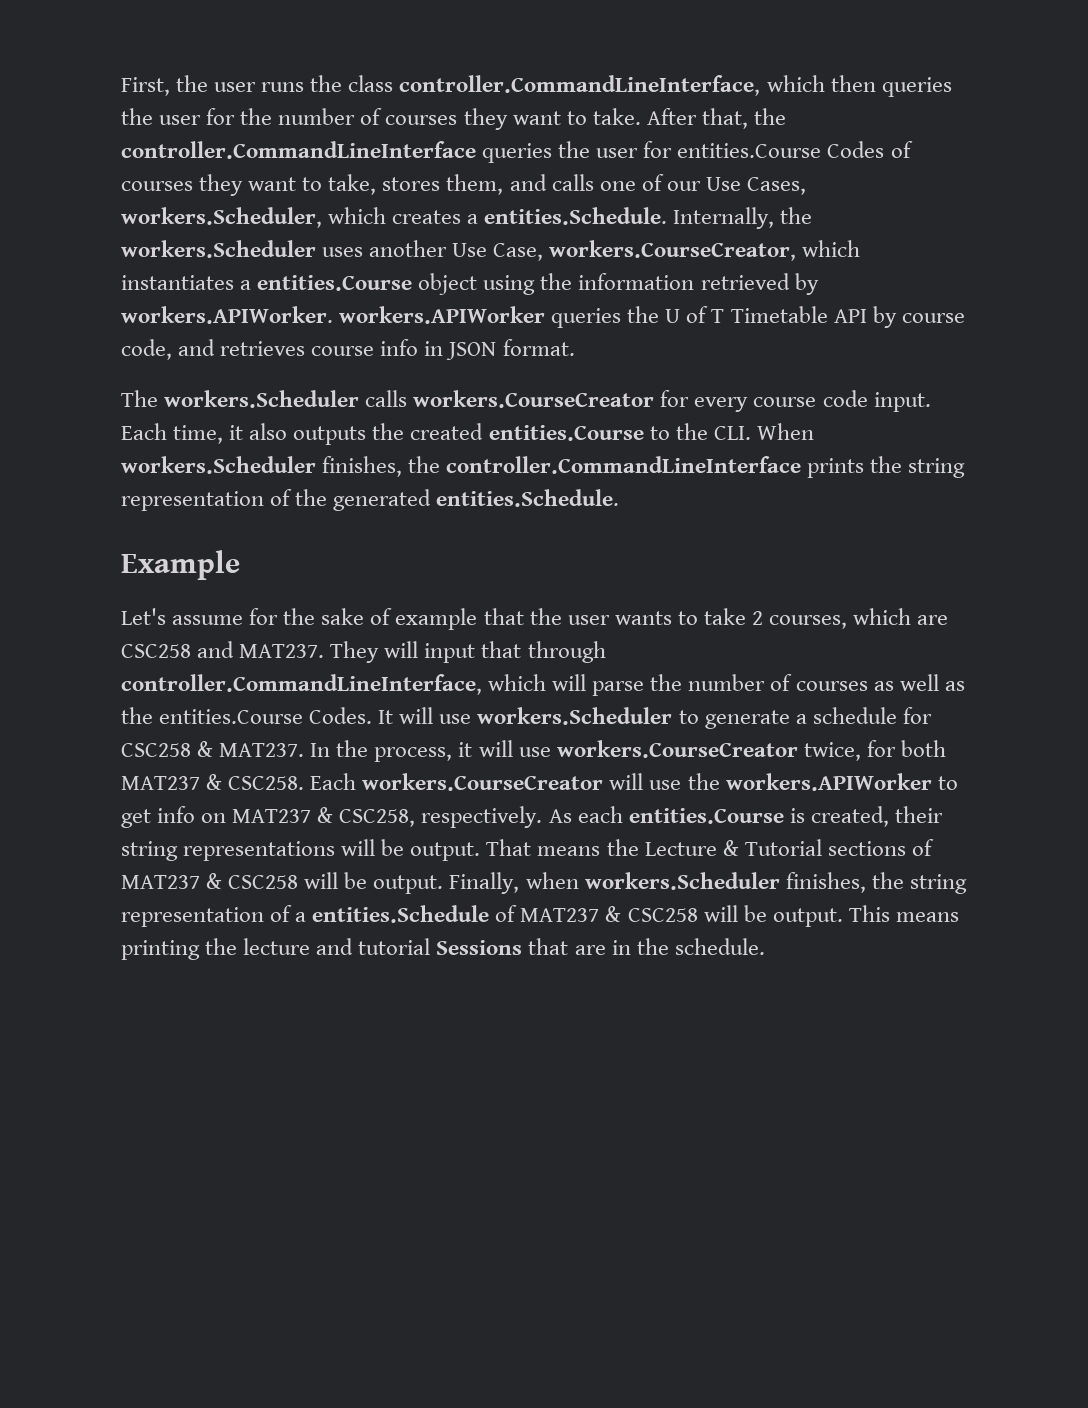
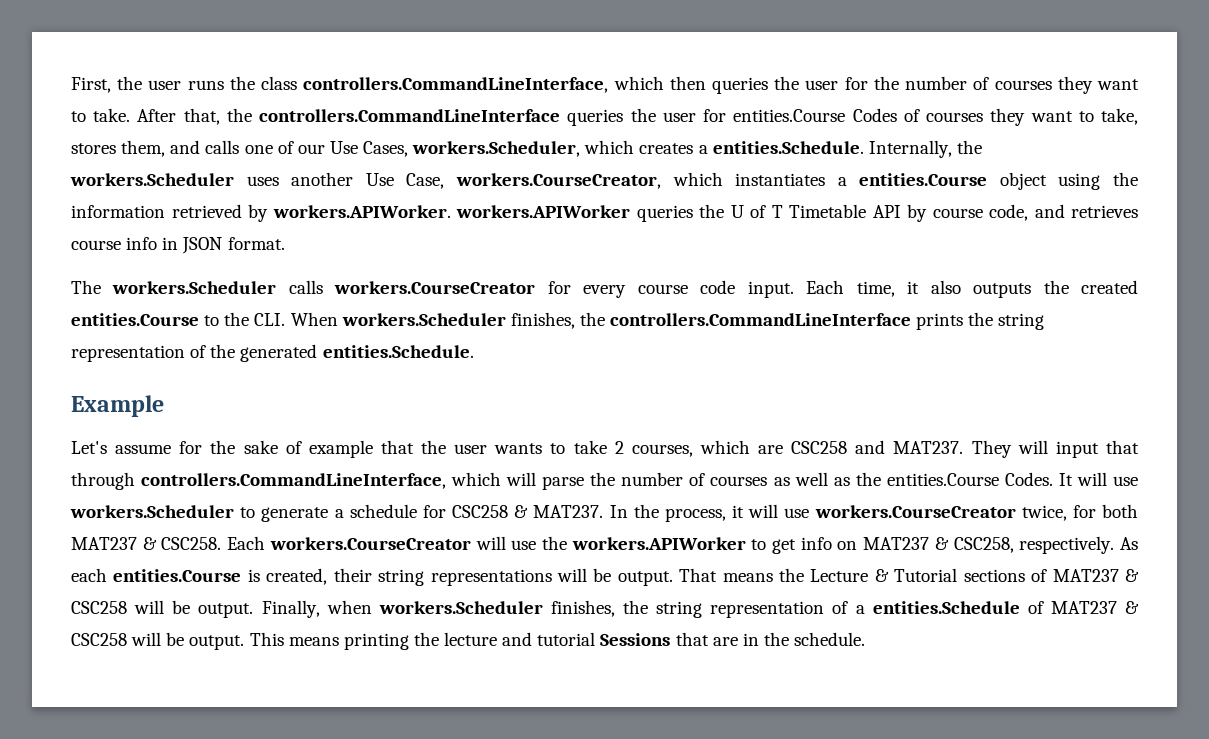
- First, the user runs the class controller.CommandLineInterface, which then queries the user for the number of courses they want to take.
+ First, the user runs the class controllers.CommandLineInterface, which then queries the user for the number of courses they want to take.
- After that, the controller.CommandLineInterface queries the user for entities.Course Codes of courses they want to take, stores them, and calls one of our Use Cases, workers.Scheduler, which creates a entities.Schedule. Internally, the workers.Scheduler uses another Use Case, workers.CourseCreator, which instantiates a entities.Course object using the information retrieved by workers.APIWorker. workers.APIWorker queries the U of T Timetable API by course code, and retrieves course info in JSON format.
+ After that, the controllers.CommandLineInterface queries the user for entities.Course Codes of courses they want to take, stores them, and calls one of our Use Cases, workers.Scheduler, which creates a entities.Schedule. Internally, the workers.Scheduler uses another Use Case, workers.CourseCreator, which instantiates a entities.Course object using the information retrieved by workers.APIWorker. workers.APIWorker queries the U of T Timetable API by course code, and retrieves course info in JSON format.
- Each time, it also outputs the created entities.Course to the CLI. When workers.Scheduler finishes, the controller.CommandLineInterface prints the string representation of the generated entities.Schedule.
+ Each time, it also outputs the created entities.Course to the CLI. When workers.Scheduler finishes, the controllers.CommandLineInterface prints the string representation of the generated entities.Schedule.
- They will input that through controller.CommandLineInterface, which will parse the number of courses as well as the entities.Course Codes.
+ They will input that through controllers.CommandLineInterface, which will parse the number of courses as well as the entities.Course Codes.

